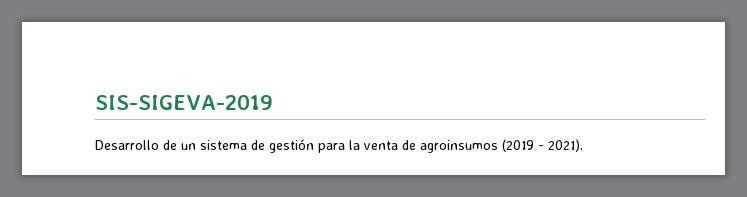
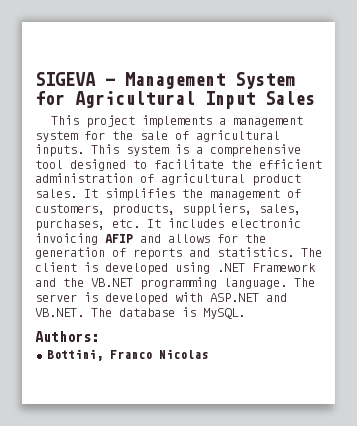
- SIS-SIGEVA-2019
- Desarrollo de un sistema de gestión para la venta de agroinsumos (2019 - 2021).
+ SIGEVA - Management System for Agricultural Input Sales
+ This project implements a management system for the sale of agricultural inputs. This system is a comprehensive tool designed to facilitate the efficient administration of agricultural product sales. It simplifies the management of customers, products, suppliers, sales, purchases, etc. It includes electronic invoicing AFIP and allows for the generation of reports and statistics. The client is developed using .NET Framework and the VB.NET programming language. The server is developed with ASP.NET and VB.NET. The database is MySQL.
+ Authors:
+ Bottini, Franco Nicolas

